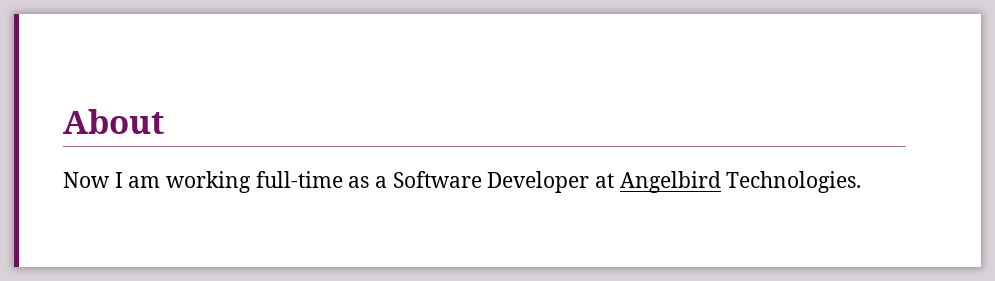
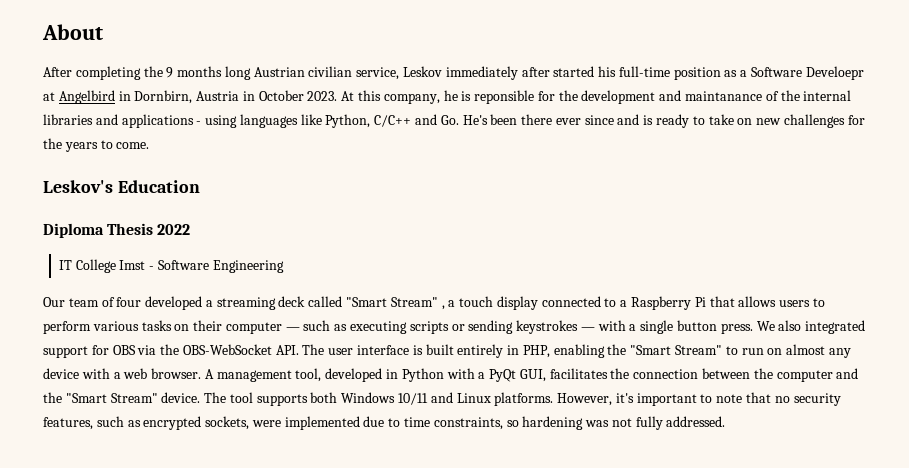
- Now I am working full-time as a Software Developer at Angelbird Technologies.
+ After completing the 9 months long Austrian civilian service, Leskov immediately after started his full-time position as a Software Develoepr at Angelbird in Dornbirn, Austria in October 2023. At this company, he is reponsible for the development and maintanance of the internal libraries and applications - using languages like Python, C/C++ and Go. He's been there ever since and is ready to take on new challenges for the years to come.
+ Leskov's Education
+ Diploma Thesis 2022
+ IT College Imst - Software Engineering
+ Our team of four developed a streaming deck called "Smart Stream" , a touch display connected to a Raspberry Pi that allows users to perform various tasks on their computer — such as executing scripts or sending keystrokes — with a single button press. We also integrated support for OBS via the OBS-WebSocket API. The user interface is built entirely in PHP, enabling the "Smart Stream" to run on almost any device with a web browser. A management tool, developed in Python with a PyQt GUI, facilitates the connection between the computer and the "Smart Stream" device. The tool supports both Windows 10/11 and Linux platforms. However, it's important to note that no security features, such as encrypted sockets, were implemented due to time constraints, so hardening was not fully addressed.

